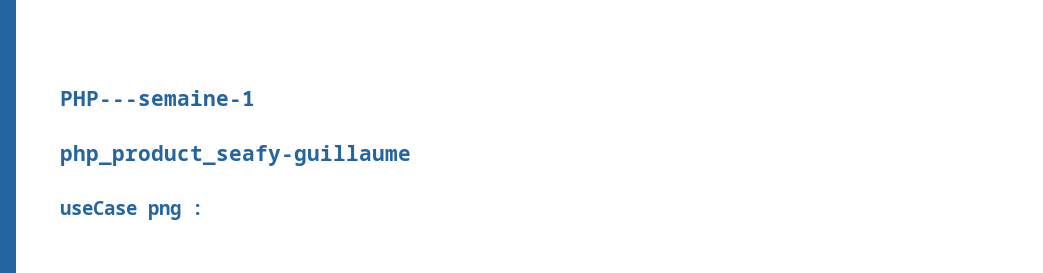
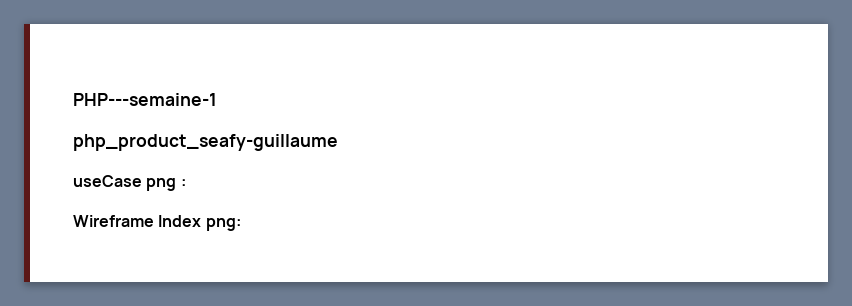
+ Wireframe Index png:

